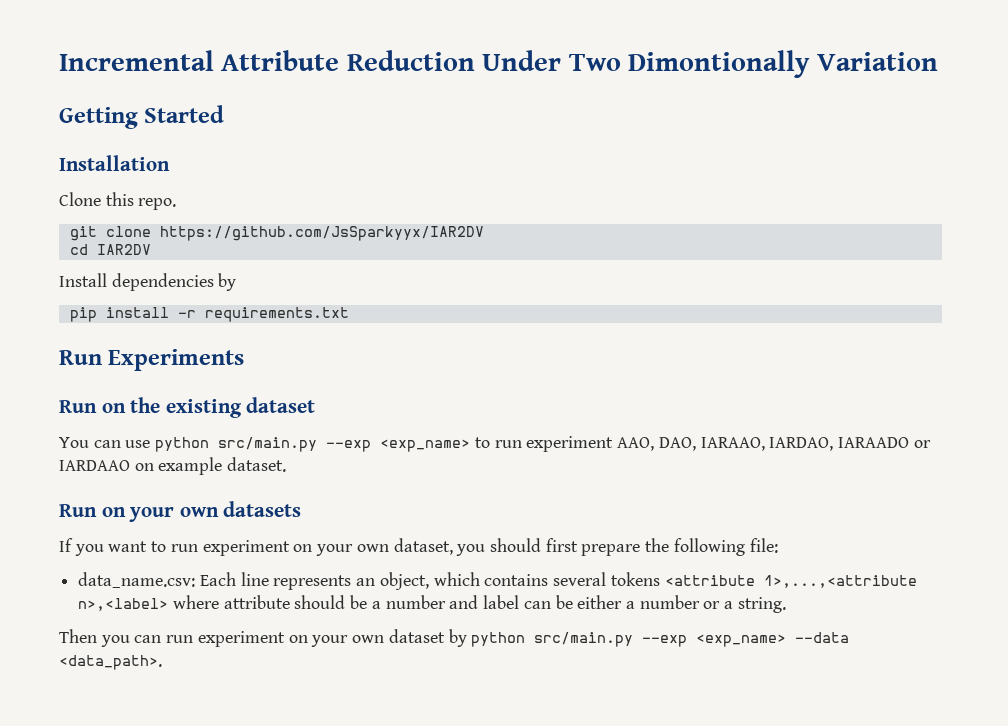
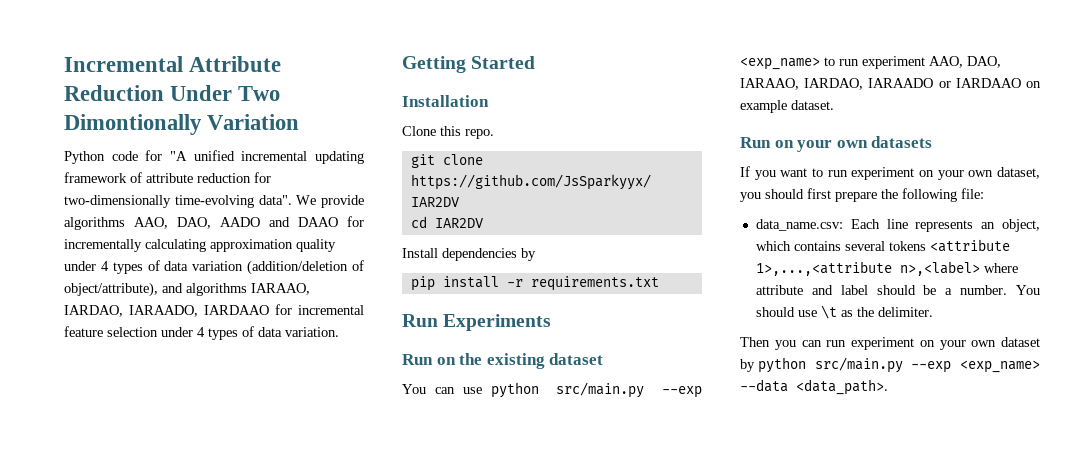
+ Python code for "A unified incremental updating framework of attribute reduction for two-dimensionally time-evolving data". We provide algorithms AAO, DAO, AADO and DAAO for incrementally calculating approximation quality under 4 types of data variation (addition/deletion of object/attribute), and algorithms IARAAO, IARDAO, IARAADO, IARDAAO for incremental feature selection under 4 types of data variation.
- data_name.csv: Each line represents an object, which contains several tokens <attribute 1>,...,<attribute n>,<label> where attribute should be a number and label can be either a number or a string.
+ data_name.csv: Each line represents an object, which contains several tokens <attribute 1>,...,<attribute n>,<label> where attribute and label should be a number. You should use \t as the delimiter.

